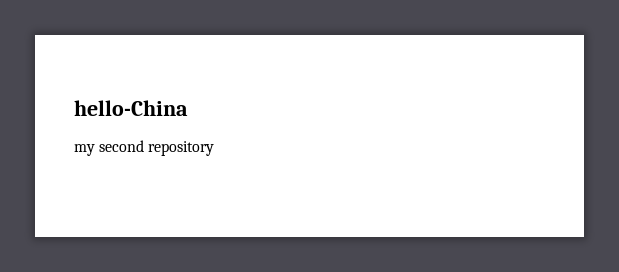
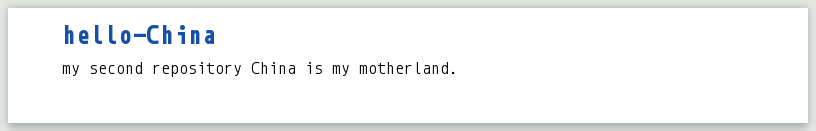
- my second repository
+ my second repository China is my motherland.

